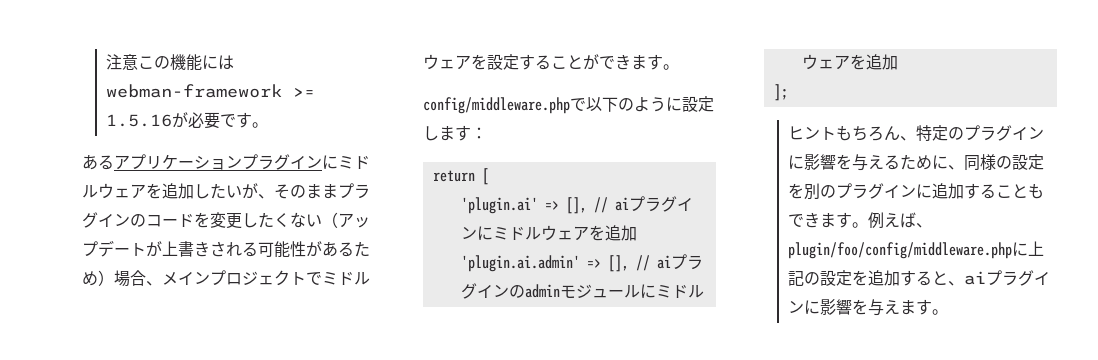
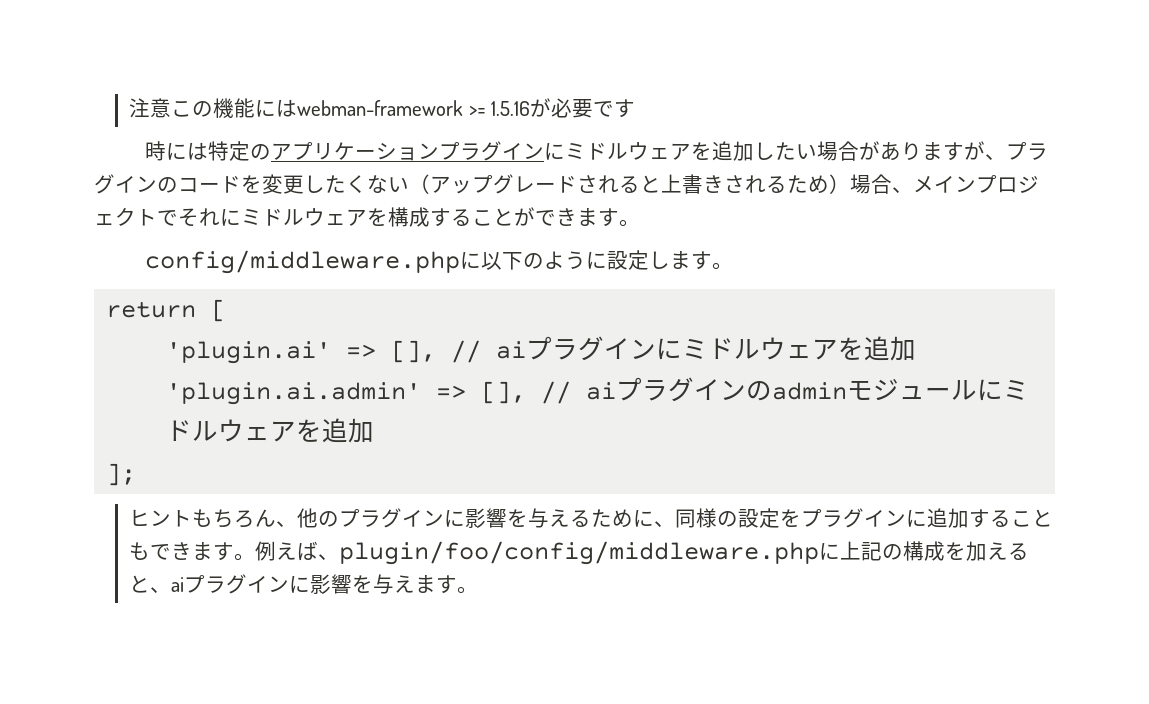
- 注意この機能にはwebman-framework >= 1.5.16が必要です。
- あるアプリケーションプラグインにミドルウェアを追加したいが、そのままプラグインのコードを変更したくない（アップデートが上書きされる可能性があるため）場合、メインプロジェクトでミドルウェアを設定することができます。
+ 注意この機能にはwebman-framework >= 1.5.16が必要です
+ 時には特定のアプリケーションプラグインにミドルウェアを追加したい場合がありますが、プラグインのコードを変更したくない（アップグレードされると上書きされるため）場合、メインプロジェクトでそれにミドルウェアを構成することができます。
- config/middleware.phpで以下のように設定します：
+ config/middleware.phpに以下のように設定します。
- ヒントもちろん、特定のプラグインに影響を与えるために、同様の設定を別のプラグインに追加することもできます。
+ ヒントもちろん、他のプラグインに影響を与えるために、同様の設定をプラグインに追加することもできます。
- 例えば、plugin/foo/config/middleware.phpに上記の設定を追加すると、aiプラグインに影響を与えます。
+ 例えば、plugin/foo/config/middleware.phpに上記の構成を加えると、aiプラグインに影響を与えます。

